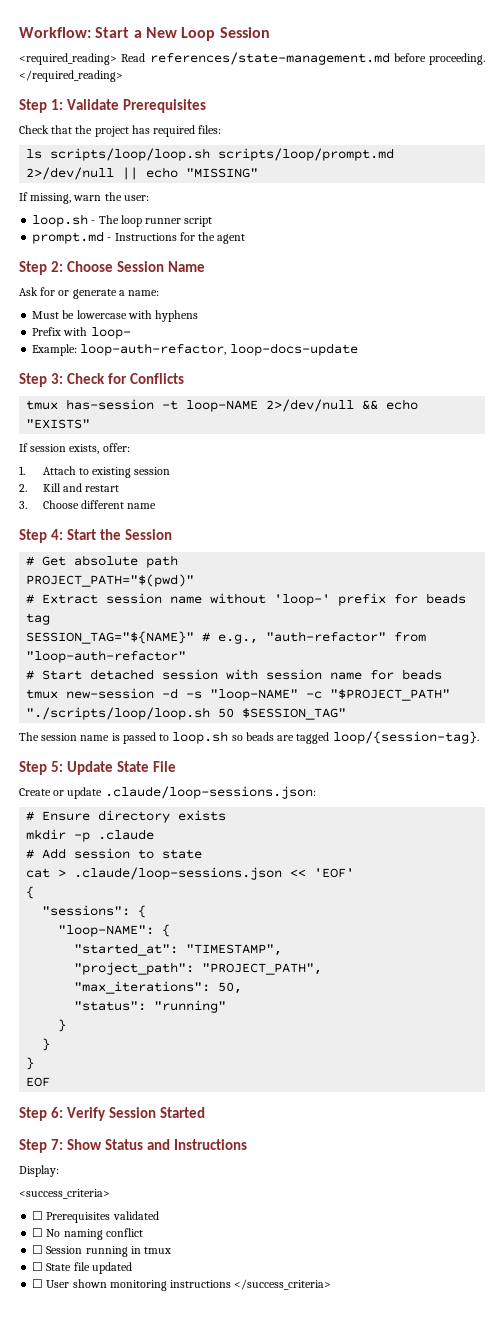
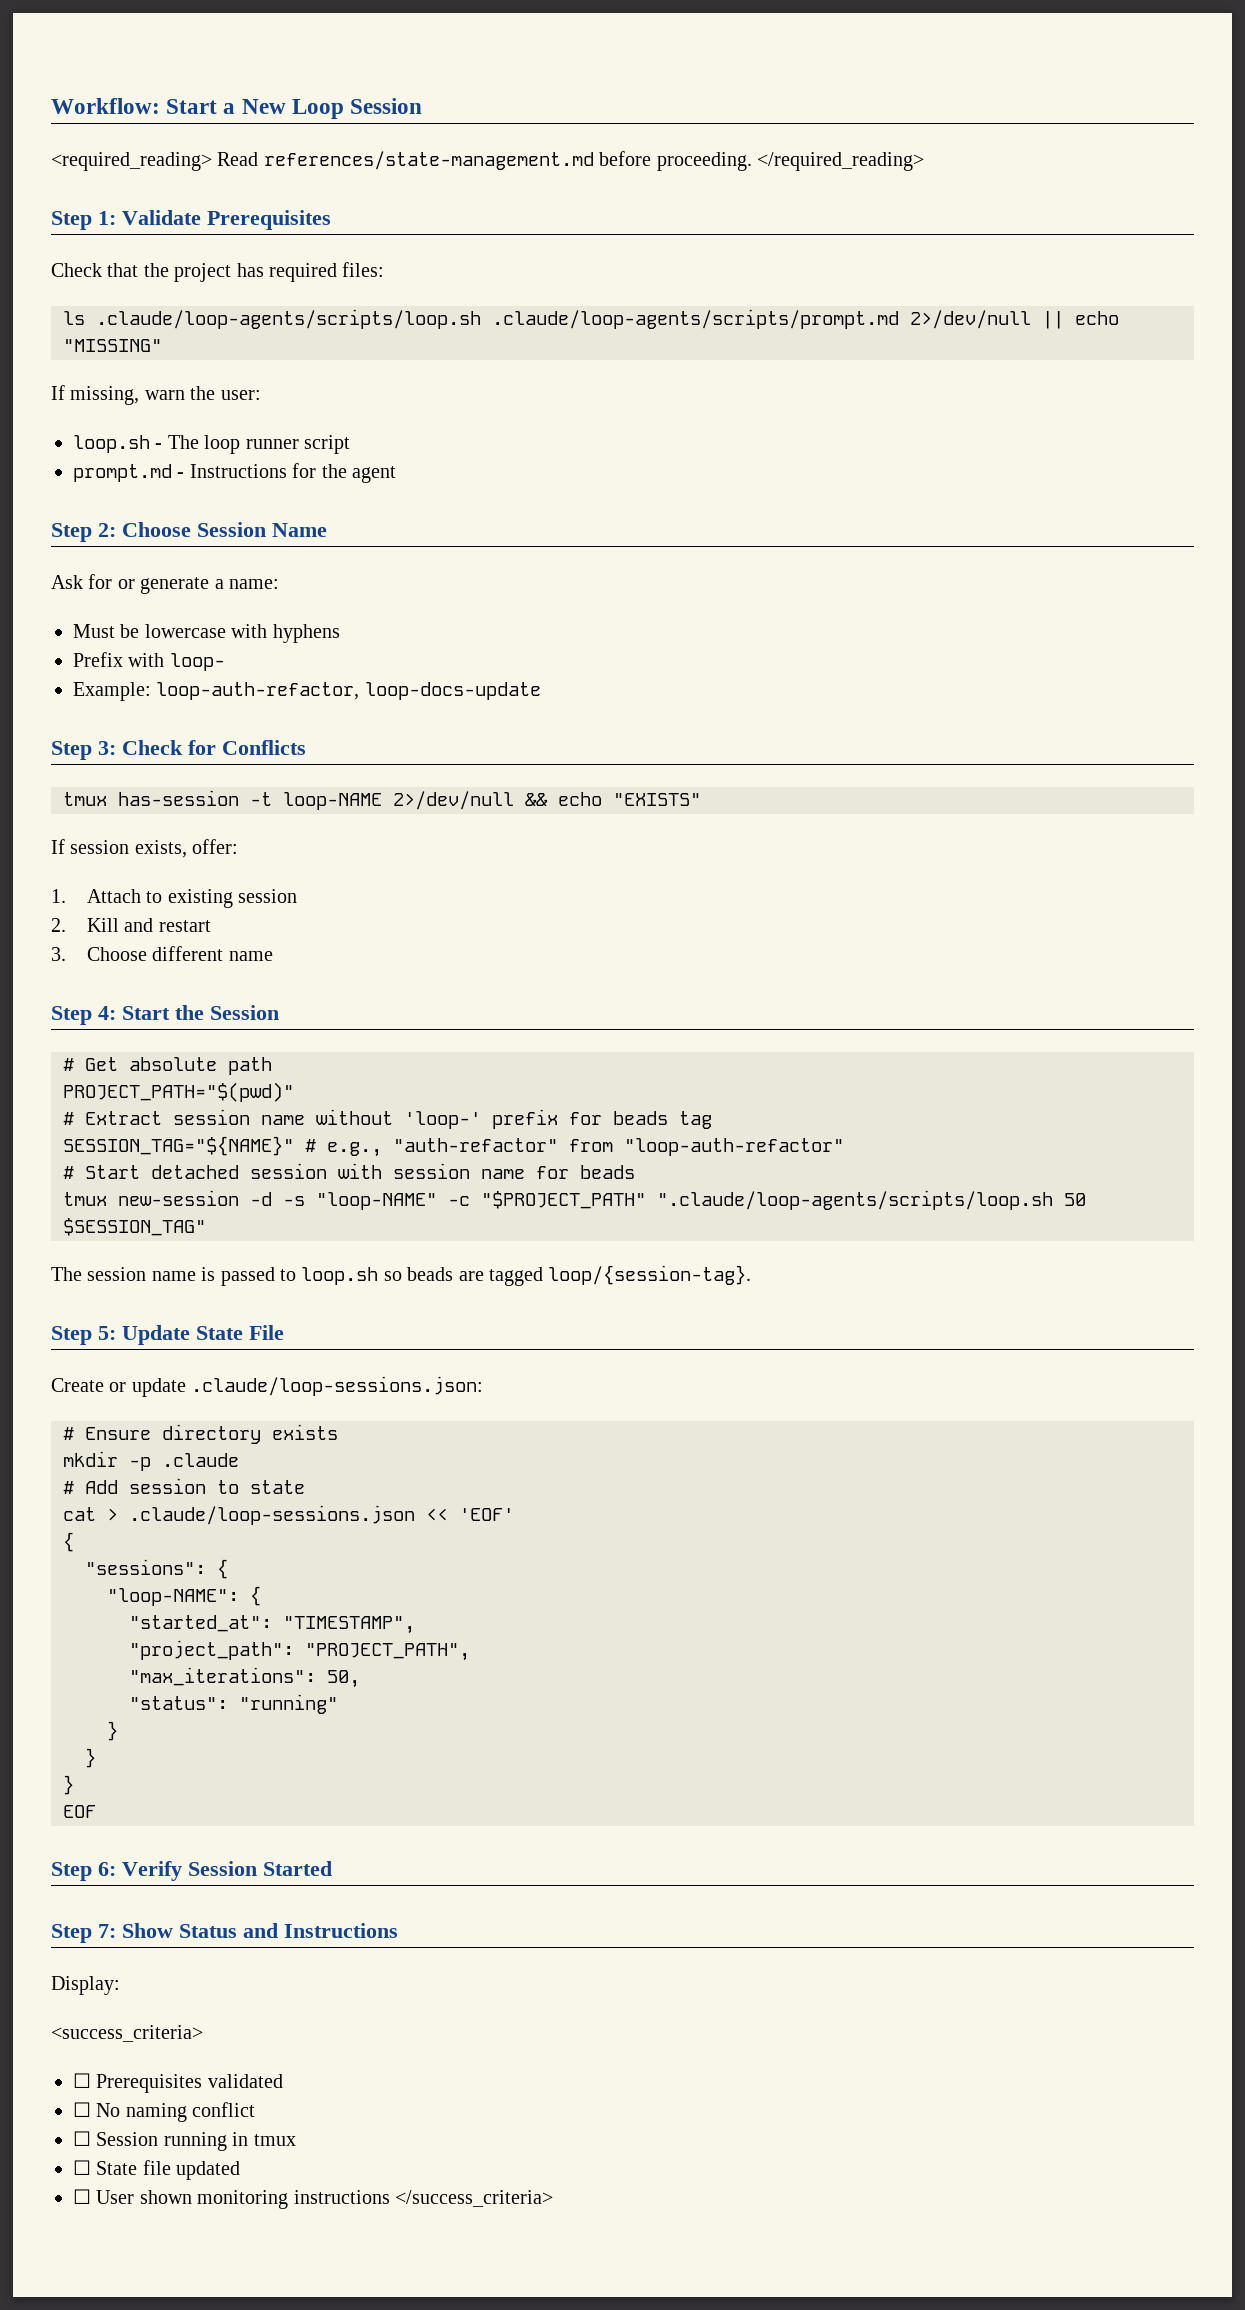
- ls scripts/loop/loop.sh scripts/loop/prompt.md 2>/dev/null || echo "MISSING"
+ ls .claude/loop-agents/scripts/loop.sh .claude/loop-agents/scripts/prompt.md 2>/dev/null || echo "MISSING"
- tmux new-session -d -s "loop-NAME" -c "$PROJECT_PATH" "./scripts/loop/loop.sh 50 $SESSION_TAG"
+ tmux new-session -d -s "loop-NAME" -c "$PROJECT_PATH" ".claude/loop-agents/scripts/loop.sh 50 $SESSION_TAG"

